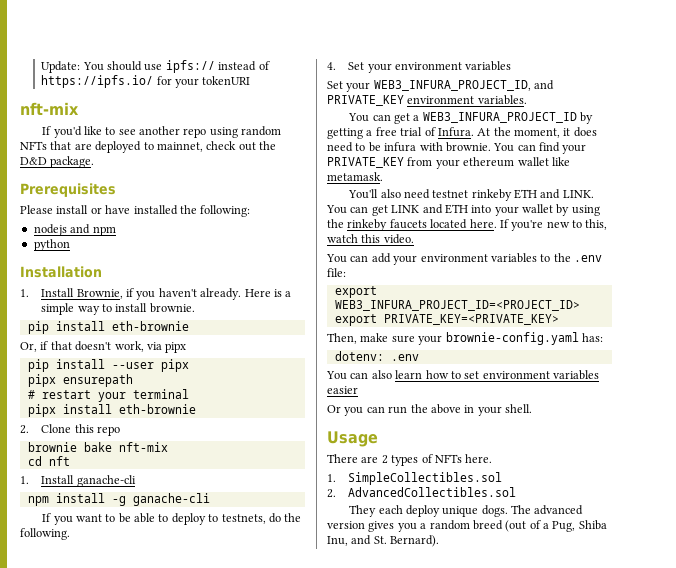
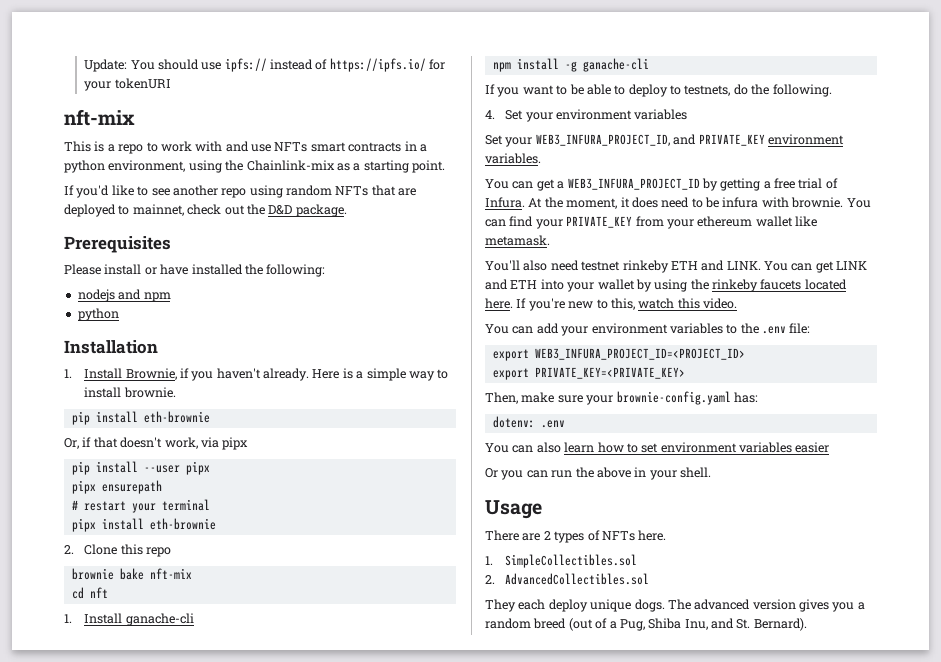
+ This is a repo to work with and use NFTs smart contracts in a python environment, using the Chainlink-mix as a starting point.

